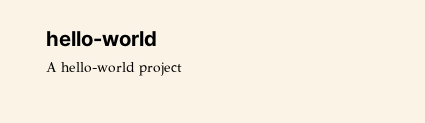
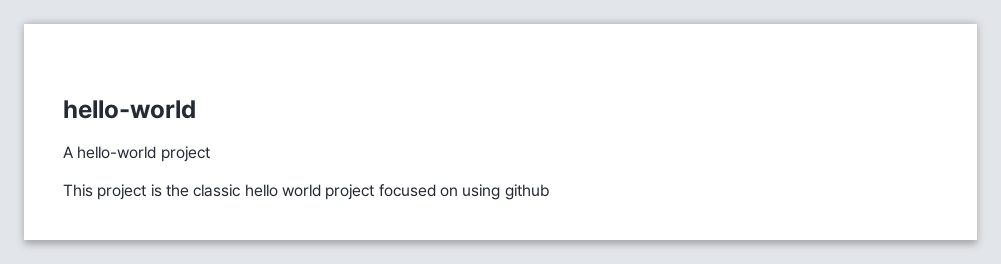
+ This project is the classic hello world project focused on using github

